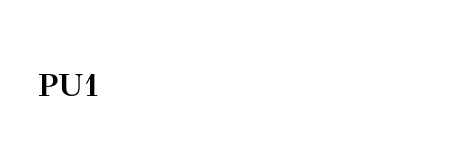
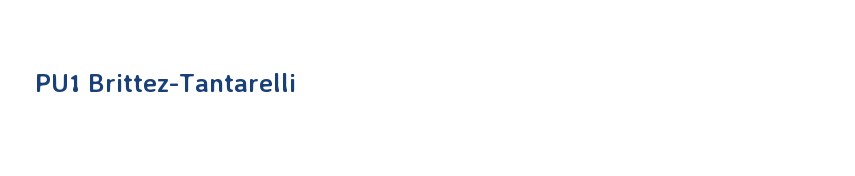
- PU1
+ PU1 Brittez-Tantarelli

